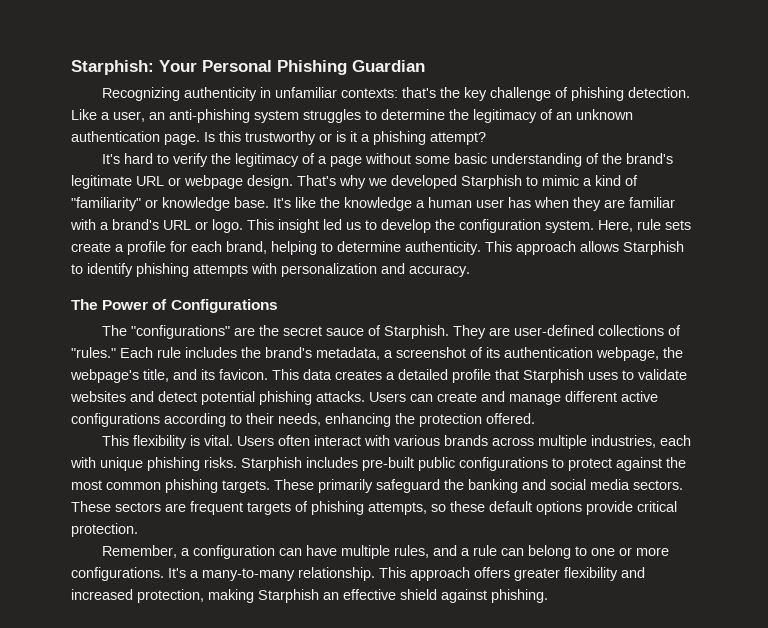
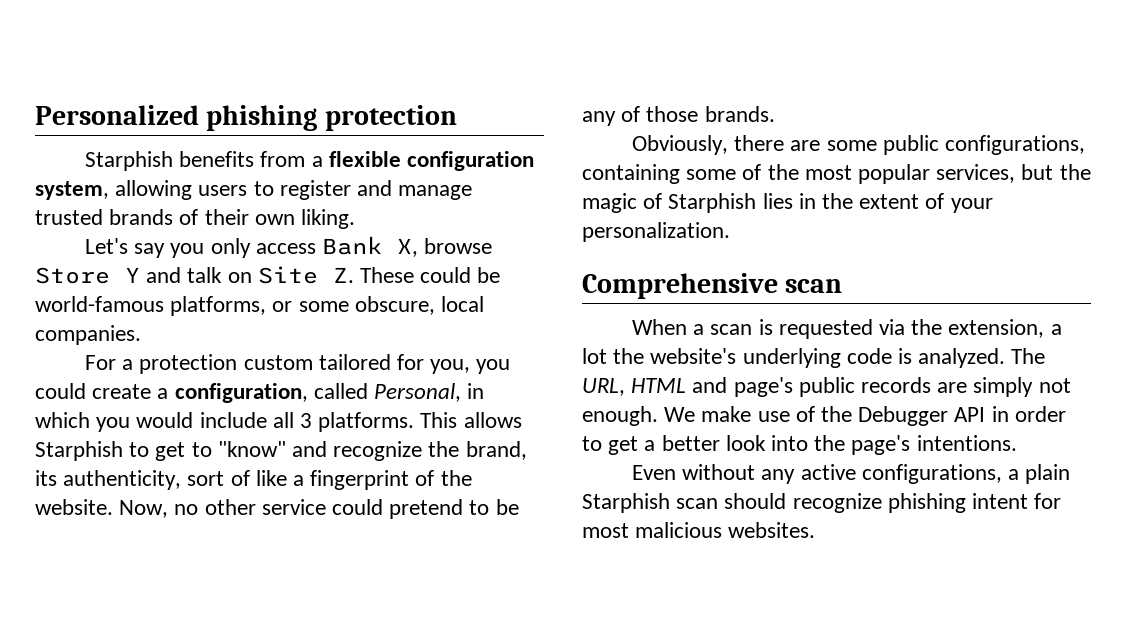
- Starphish: Your Personal Phishing Guardian
- Recognizing authenticity in unfamiliar contexts: that's the key challenge of phishing detection. Like a user, an anti-phishing system struggles to determine the legitimacy of an unknown authentication page. Is this trustworthy or is it a phishing attempt?
- It's hard to verify the legitimacy of a page without some basic understanding of the brand's legitimate URL or webpage design. That's why we developed Starphish to mimic a kind of "familiarity" or knowledge base. It's like the knowledge a human user has when they are familiar with a brand's URL or logo. This insight led us to develop the configuration system. Here, rule sets create a profile for each brand, helping to determine authenticity. This approach allows Starphish to identify phishing attempts with personalization and accuracy.
- The Power of Configurations
- The "configurations" are the secret sauce of Starphish. They are user-defined collections of "rules." Each rule includes the brand's metadata, a screenshot of its authentication webpage, the webpage's title, and its favicon. This data creates a detailed profile that Starphish uses to validate websites and detect potential phishing attacks. Users can create and manage different active configurations according to their needs, enhancing the protection offered.
- This flexibility is vital. Users often interact with various brands across multiple industries, each with unique phishing risks. Starphish includes pre-built public configurations to protect against the most common phishing targets. These primarily safeguard the banking and social media sectors. These sectors are frequent targets of phishing attempts, so these default options provide critical protection.
- Remember, a configuration can have multiple rules, and a rule can belong to one or more configurations. It's a many-to-many relationship. This approach offers greater flexibility and increased protection, making Starphish an effective shield against phishing.
+ Personalized phishing protection
+ Starphish benefits from a flexible configuration system, allowing users to register and manage trusted brands of their own liking.
+ Let's say you only access Bank X, browse Store Y and talk on Site Z. These could be world-famous platforms, or some obscure, local companies.
+ For a protection custom tailored for you, you could create a configuration, called Personal, in which you would include all 3 platforms. This allows Starphish to get to "know" and recognize the brand, its authenticity, sort of like a fingerprint of the website. Now, no other service could pretend to be any of those brands.
+ Obviously, there are some public configurations, containing some of the most popular services, but the magic of Starphish lies in the extent of your personalization.
+ Comprehensive scan
+ When a scan is requested via the extension, a lot the website's underlying code is analyzed. The URL, HTML and page's public records are simply not enough. We make use of the Debugger API in order to get a better look into the page's intentions.
+ Even without any active configurations, a plain Starphish scan should recognize phishing intent for most malicious websites.

